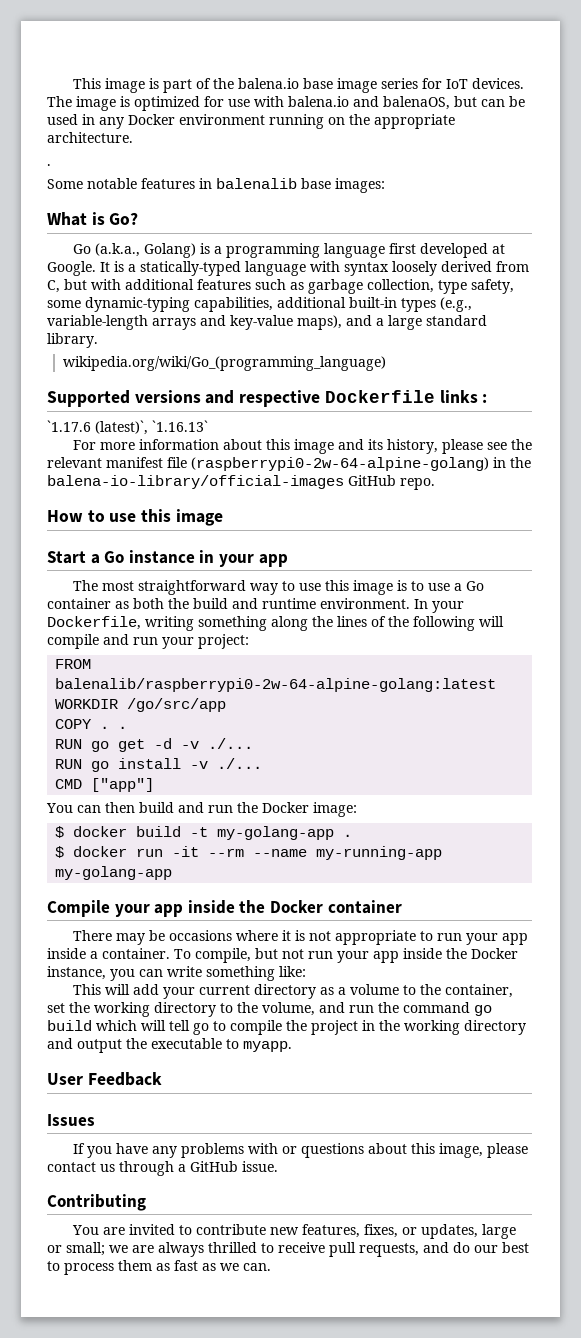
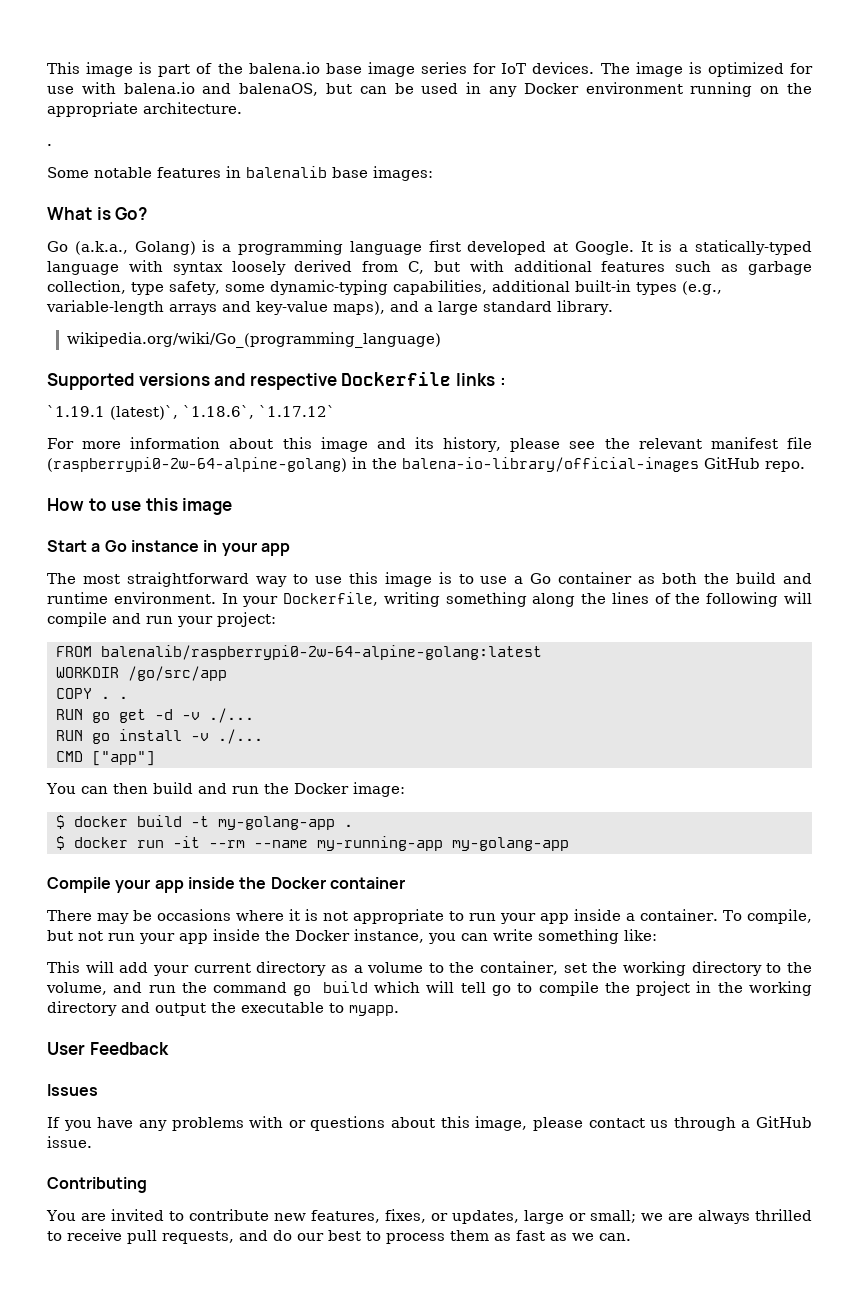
- `1.17.6 (latest)`, `1.16.13`
+ `1.19.1 (latest)`, `1.18.6`, `1.17.12`

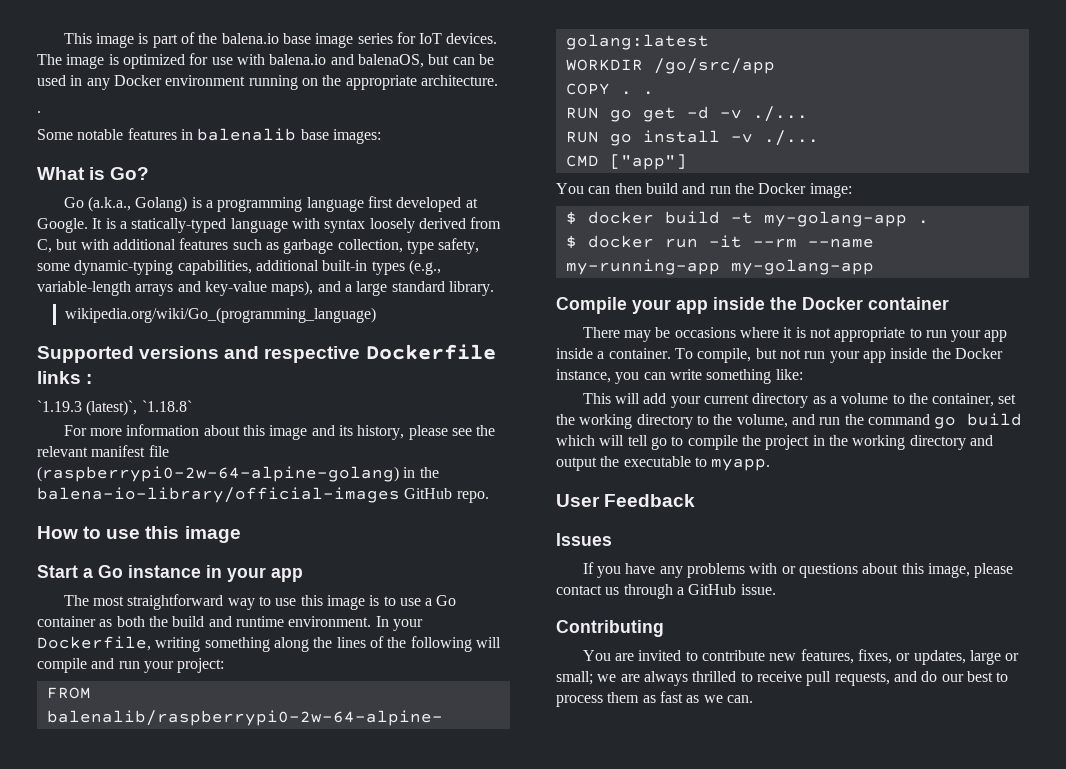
- `1.19.1 (latest)`, `1.18.6`, `1.17.12`
+ `1.19.3 (latest)`, `1.18.8`

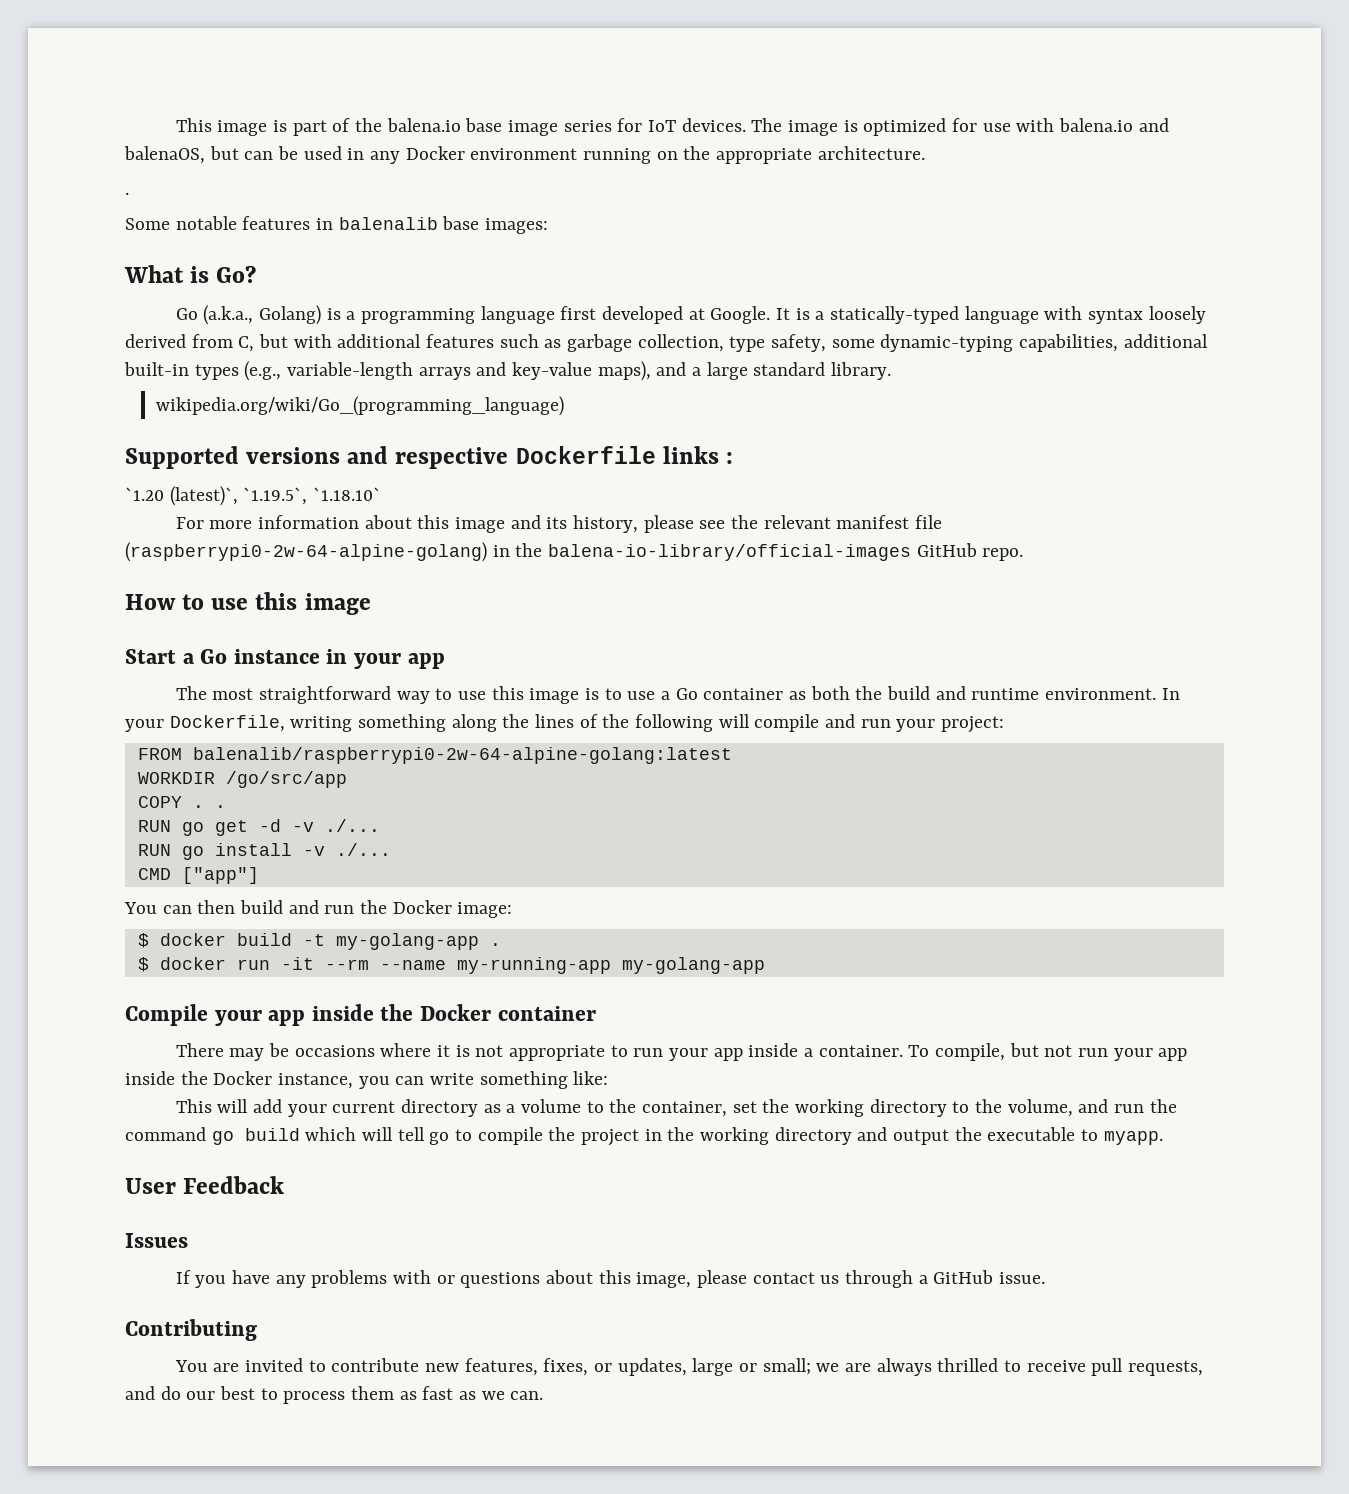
- `1.19.3 (latest)`, `1.18.8`
+ `1.20 (latest)`, `1.19.5`, `1.18.10`

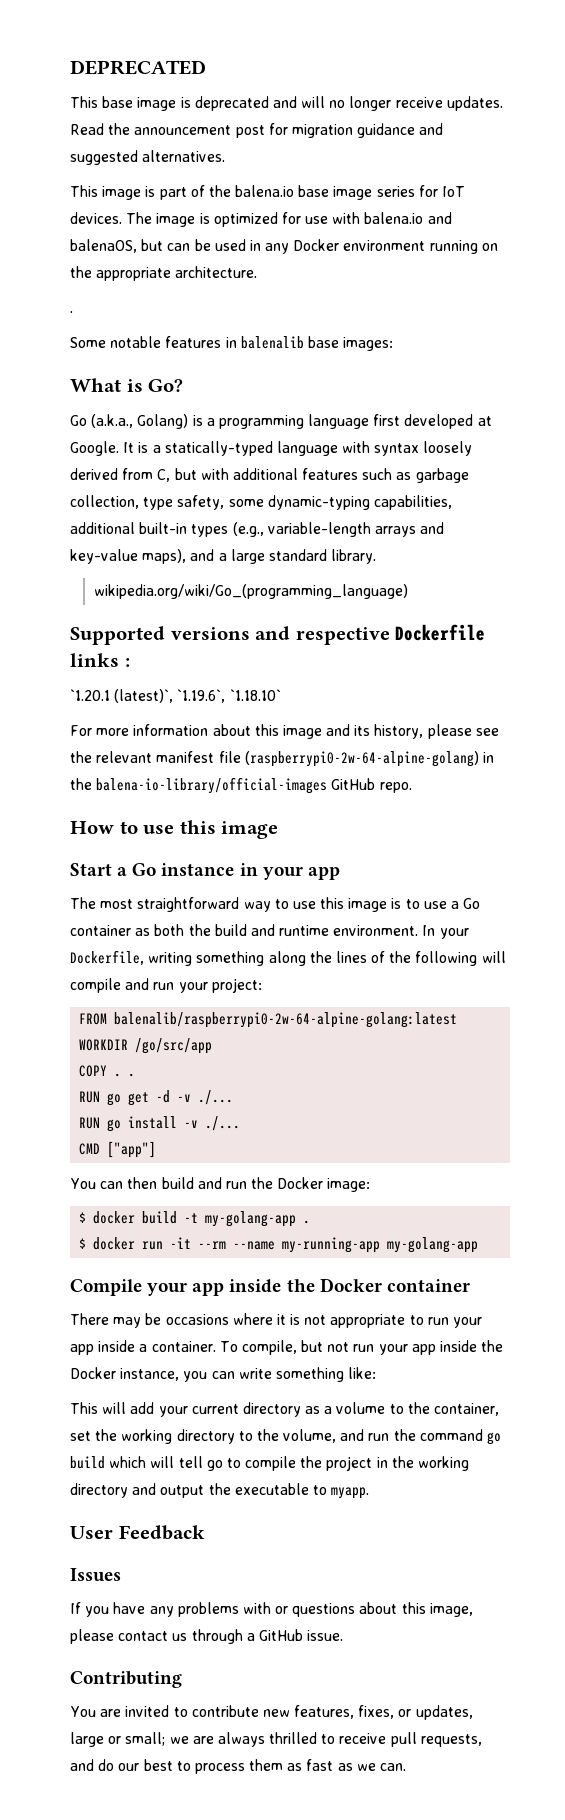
+ DEPRECATED
+ This base image is deprecated and will no longer receive updates. Read the announcement post for migration guidance and suggested alternatives.
- `1.20 (latest)`, `1.19.5`, `1.18.10`
+ `1.20.1 (latest)`, `1.19.6`, `1.18.10`

